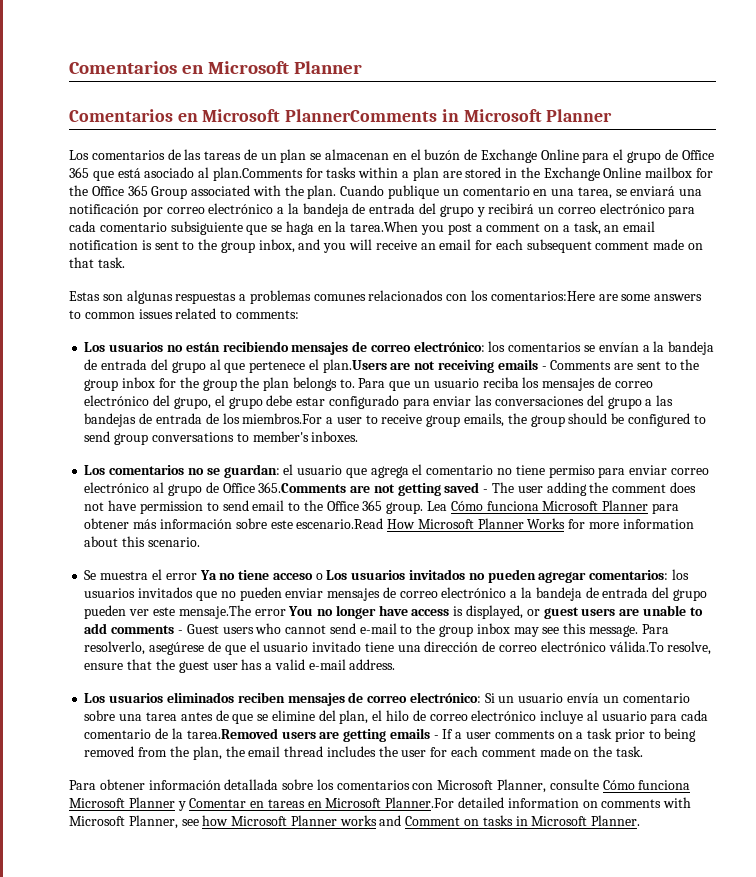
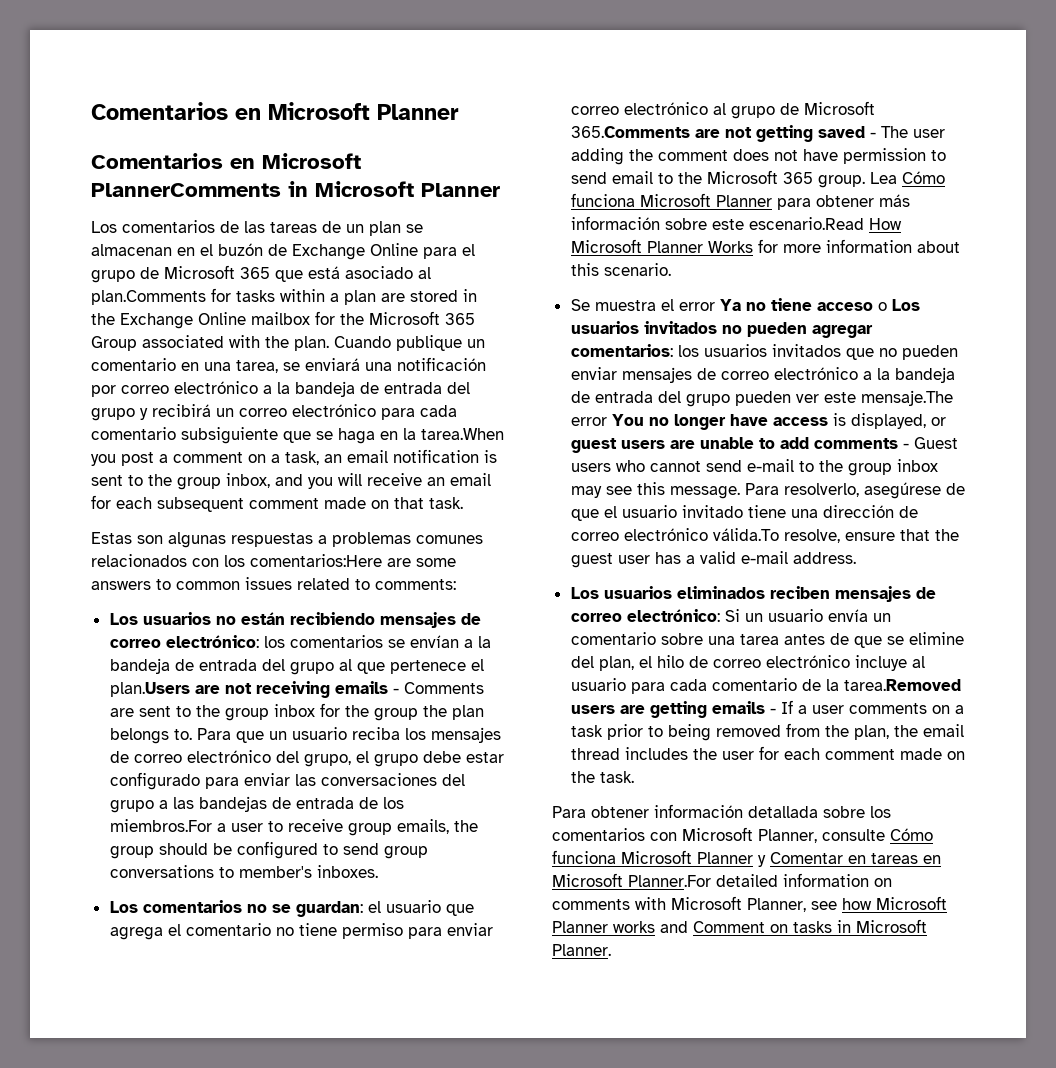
- Los comentarios de las tareas de un plan se almacenan en el buzón de Exchange Online para el grupo de Office 365 que está asociado al plan.Comments for tasks within a plan are stored in the Exchange Online mailbox for the Office 365 Group associated with the plan.
+ Los comentarios de las tareas de un plan se almacenan en el buzón de Exchange Online para el grupo de Microsoft 365 que está asociado al plan.Comments for tasks within a plan are stored in the Exchange Online mailbox for the Microsoft 365 Group associated with the plan.
- Los comentarios no se guardan: el usuario que agrega el comentario no tiene permiso para enviar correo electrónico al grupo de Office 365.Comments are not getting saved - The user adding the comment does not have permission to send email to the Office 365 group.
+ Los comentarios no se guardan: el usuario que agrega el comentario no tiene permiso para enviar correo electrónico al grupo de Microsoft 365.Comments are not getting saved - The user adding the comment does not have permission to send email to the Microsoft 365 group.

